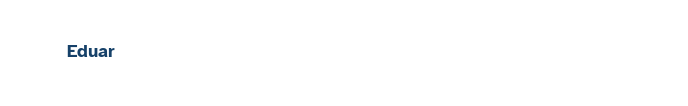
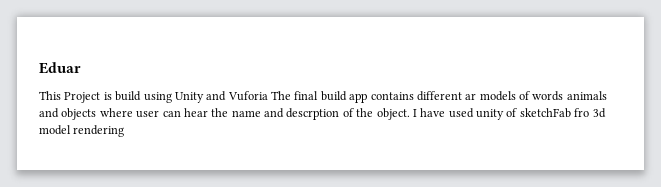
+ This Project is build using Unity and Vuforia The final build app contains different ar models of words animals and objects where user can hear the name and descrption of the object. I have used unity of sketchFab fro 3d model rendering

